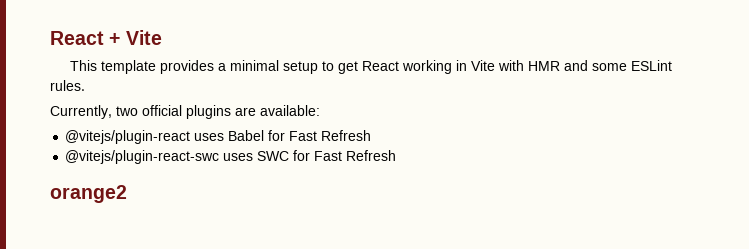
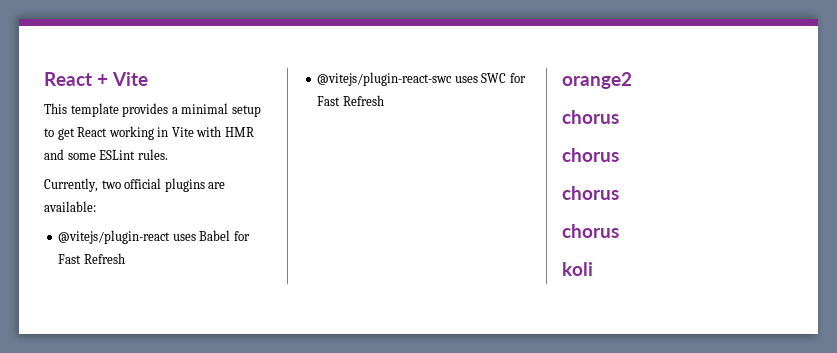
  orange2
+ chorus
+ chorus
+ chorus
+ chorus
+ koli

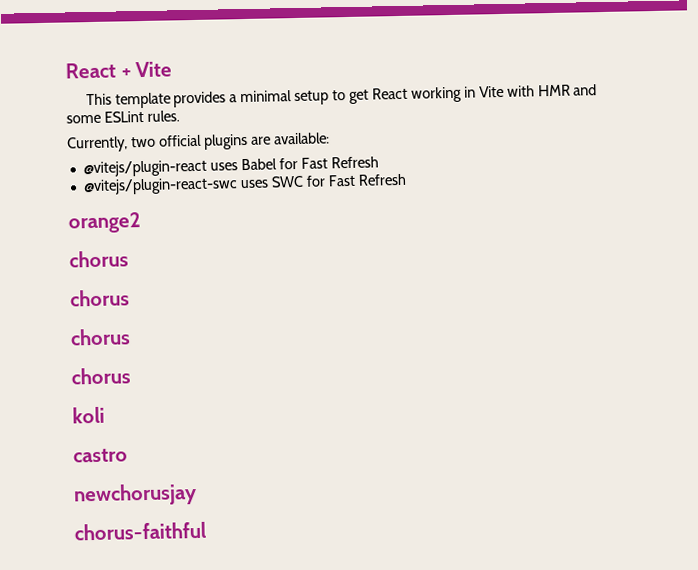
+ castro
+ newchorusjay
+ chorus-faithful

